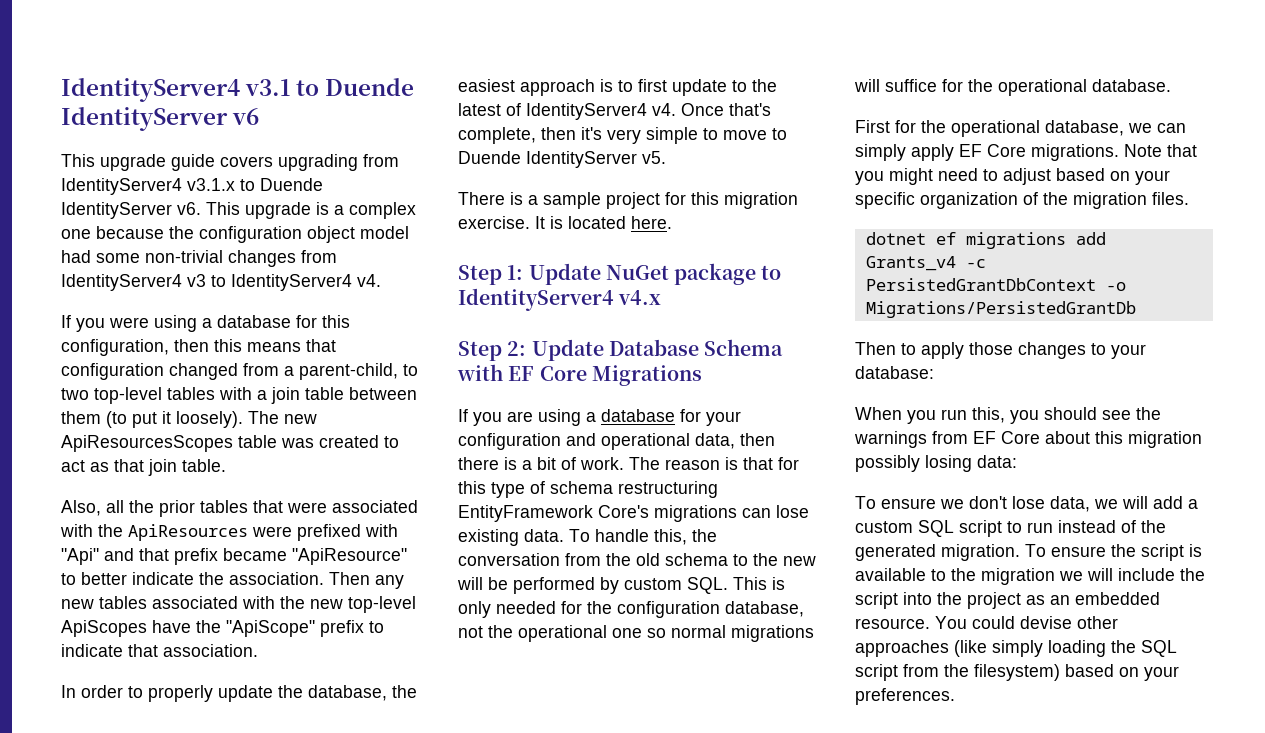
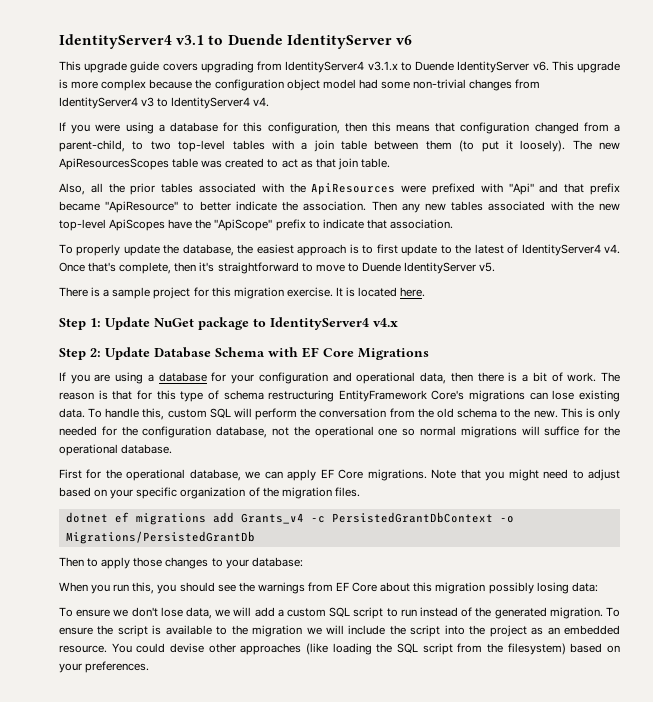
- This upgrade is a complex one because the configuration object model had some non-trivial changes from IdentityServer4 v3 to IdentityServer4 v4.
+ This upgrade is more complex because the configuration object model had some non-trivial changes from IdentityServer4 v3 to IdentityServer4 v4.
- Also, all the prior tables that were associated with the ApiResources were prefixed with "Api" and that prefix became "ApiResource" to better indicate the association.
+ Also, all the prior tables associated with the ApiResources were prefixed with "Api" and that prefix became "ApiResource" to better indicate the association.
- In order to properly update the database, the easiest approach is to first update to the latest of IdentityServer4 v4.
+ To properly update the database, the easiest approach is to first update to the latest of IdentityServer4 v4.
- Once that's complete, then it's very simple to move to Duende IdentityServer v5.
+ Once that's complete, then it's straightforward to move to Duende IdentityServer v5.
- To handle this, the conversation from the old schema to the new will be performed by custom SQL. This is only needed for the configuration database, not the operational one so normal migrations will suffice for the operational database.
+ To handle this, custom SQL will perform the conversation from the old schema to the new. This is only needed for the configuration database, not the operational one so normal migrations will suffice for the operational database.
- First for the operational database, we can simply apply EF Core migrations.
+ First for the operational database, we can apply EF Core migrations.
- You could devise other approaches (like simply loading the SQL script from the filesystem) based on your preferences.
+ You could devise other approaches (like loading the SQL script from the filesystem) based on your preferences.

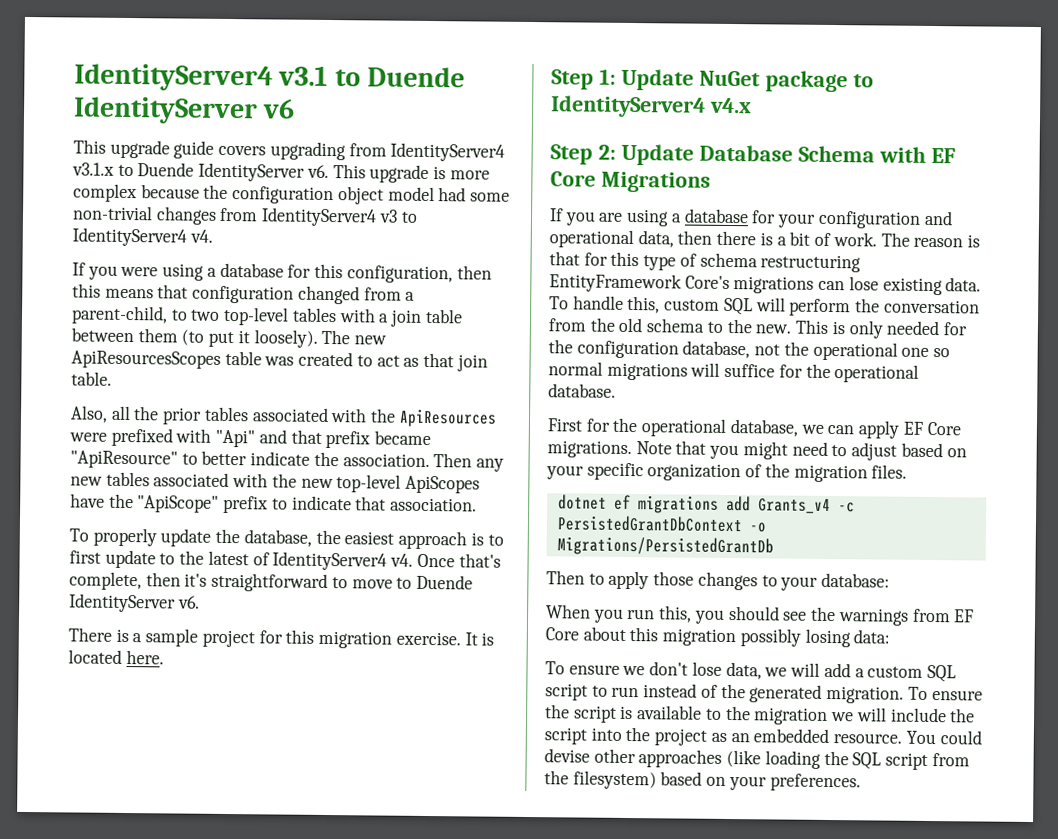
- Once that's complete, then it's straightforward to move to Duende IdentityServer v5.
+ Once that's complete, then it's straightforward to move to Duende IdentityServer v6.

